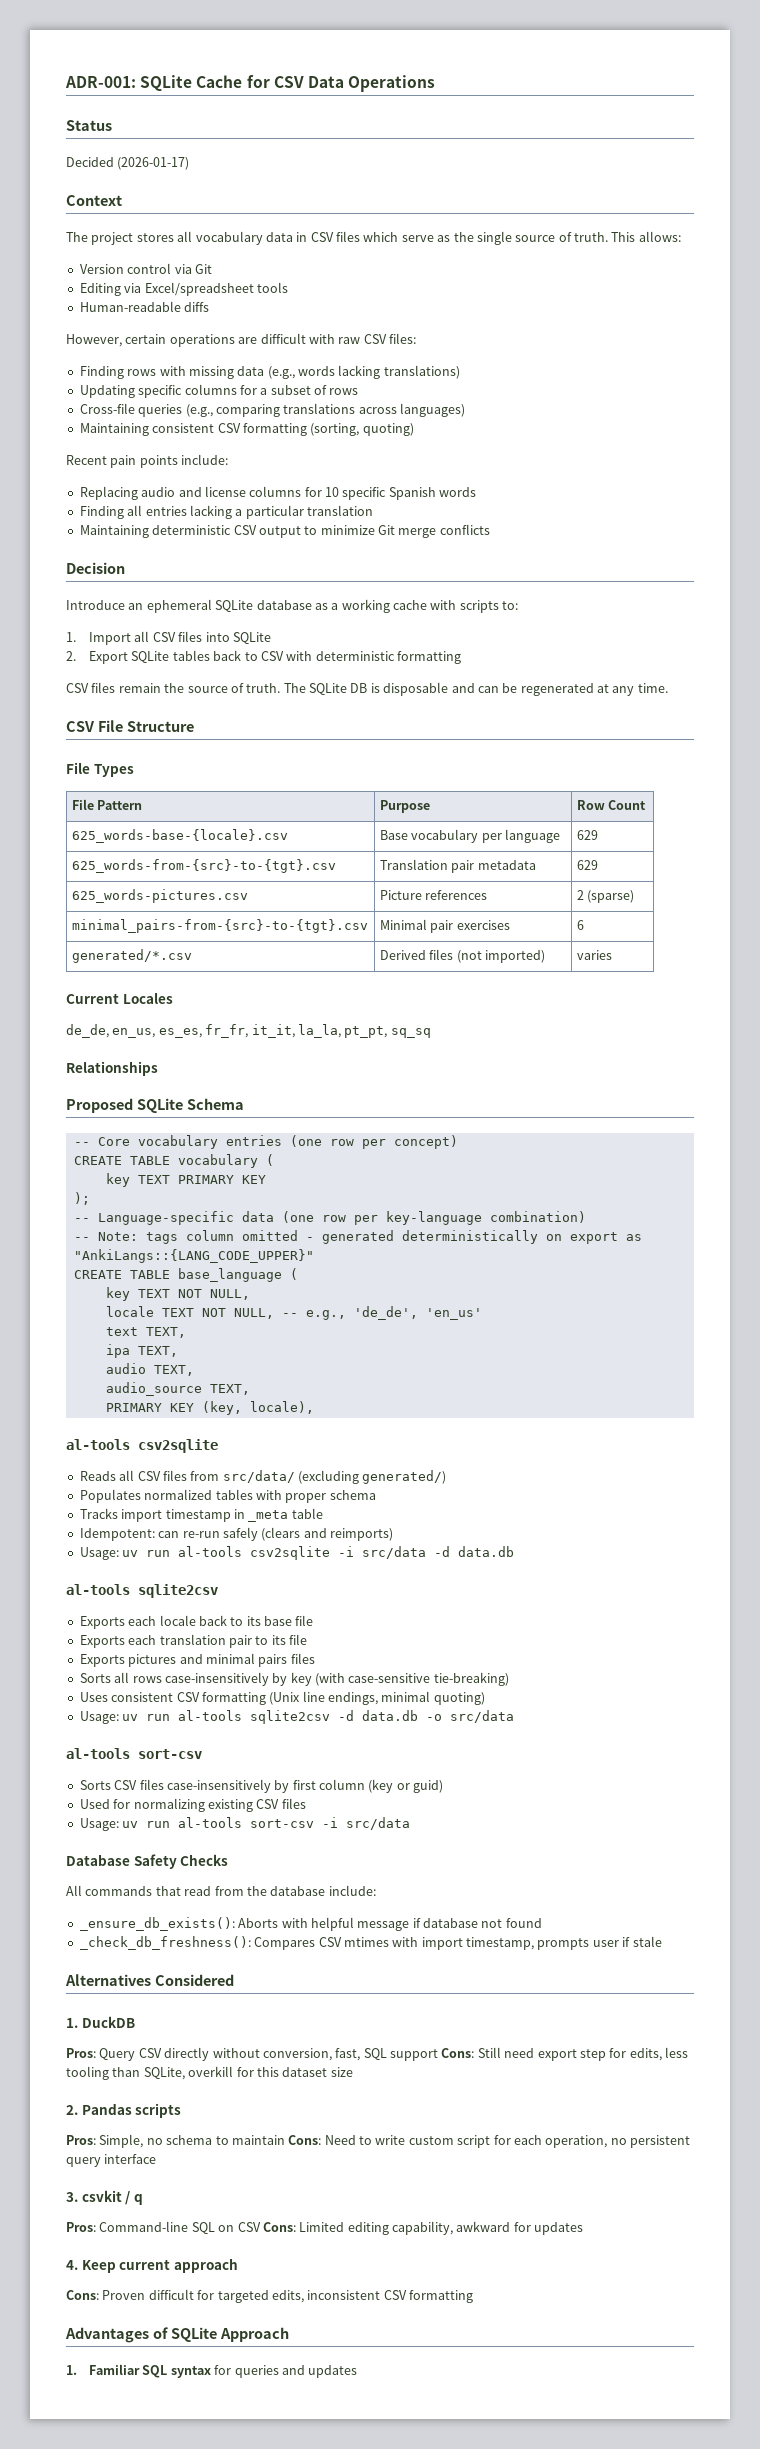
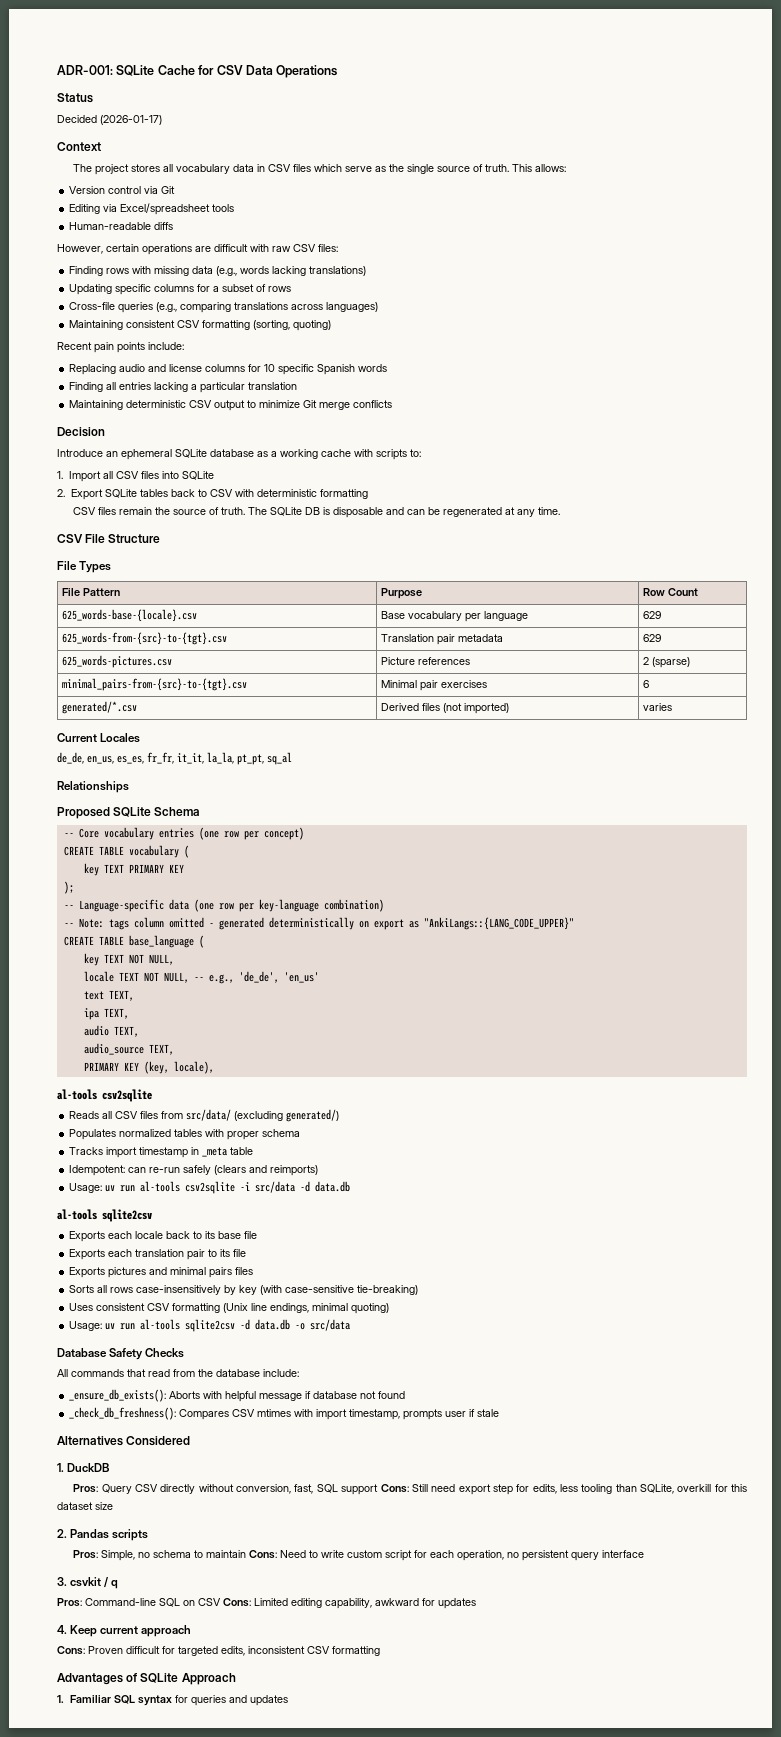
- de_de, en_us, es_es, fr_fr, it_it, la_la, pt_pt, sq_sq
+ de_de, en_us, es_es, fr_fr, it_it, la_la, pt_pt, sq_al
  Usage: uv run al-tools sqlite2csv -d data.db -o src/data
- al-tools sort-csv
- Sorts CSV files case-insensitively by first column (key or guid)
- Used for normalizing existing CSV files
- Usage: uv run al-tools sort-csv -i src/data

